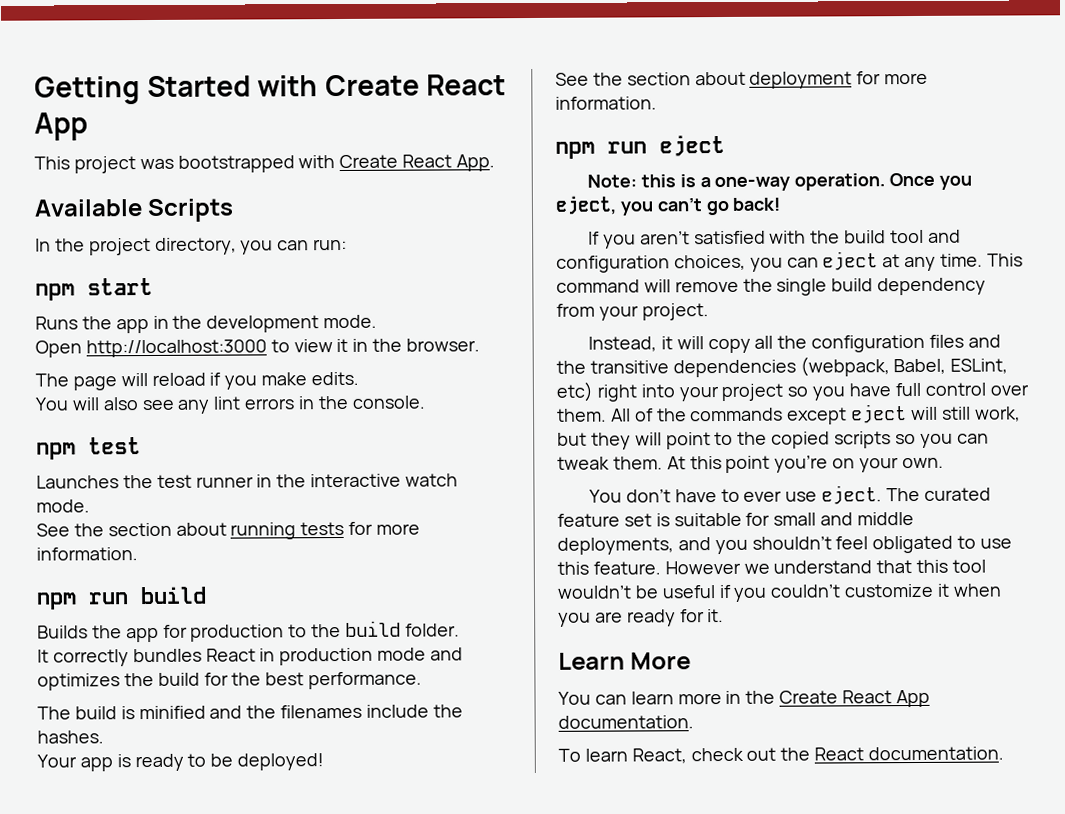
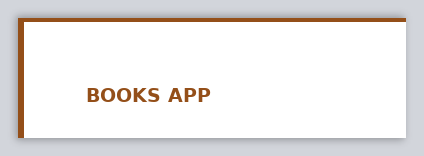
- Getting Started with Create React App
- This project was bootstrapped with Create React App.
- Available Scripts
- In the project directory, you can run:
- npm start
- Runs the app in the development mode.
- Open http://localhost:3000 to view it in the browser.
- The page will reload if you make edits.
- You will also see any lint errors in the console.
- npm test
- Launches the test runner in the interactive watch mode.
- See the section about running tests for more information.
- npm run build
- Builds the app for production to the build folder.
- It correctly bundles React in production mode and optimizes the build for the best performance.
- The build is minified and the filenames include the hashes.
- Your app is ready to be deployed!
- See the section about deployment for more information.
- npm run eject
- Note: this is a one-way operation. Once you eject, you can’t go back!
- If you aren’t satisfied with the build tool and configuration choices, you can eject at any time. This command will remove the single build dependency from your project.
- Instead, it will copy all the configuration files and the transitive dependencies (webpack, Babel, ESLint, etc) right into your project so you have full control over them. All of the commands except eject will still work, but they will point to the copied scripts so you can tweak them. At this point you’re on your own.
- You don’t have to ever use eject. The curated feature set is suitable for small and middle deployments, and you shouldn’t feel obligated to use this feature. However we understand that this tool wouldn’t be useful if you couldn’t customize it when you are ready for it.
- Learn More
- You can learn more in the Create React App documentation.
- To learn React, check out the React documentation.
+ BOOKS APP

